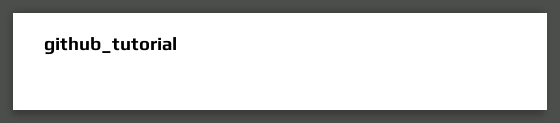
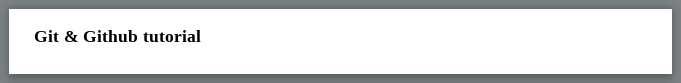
- github_tutorial
+ Git & Github tutorial

